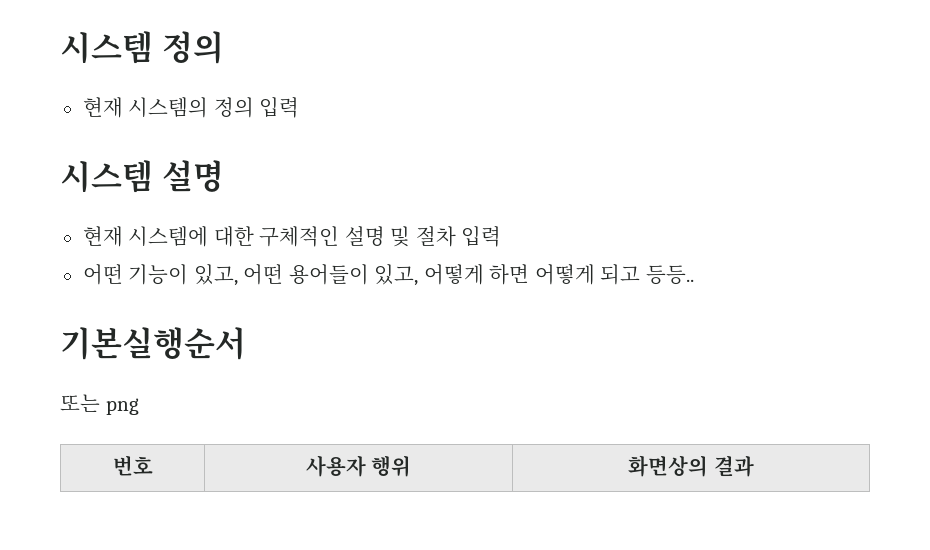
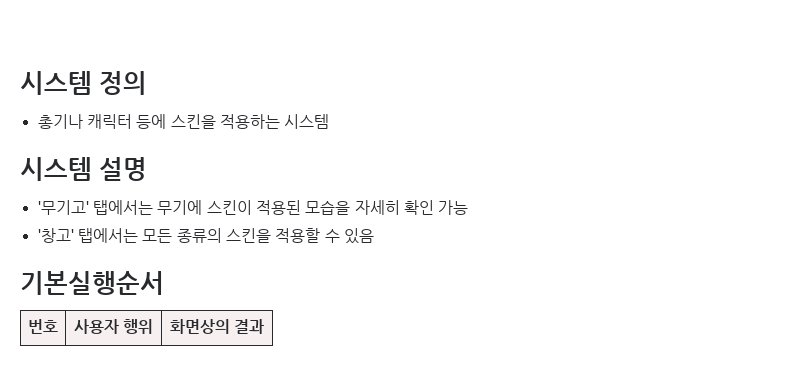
- 현재 시스템의 정의 입력
+ 총기나 캐릭터 등에 스킨을 적용하는 시스템
  시스템 설명
- 현재 시스템에 대한 구체적인 설명 및 절차 입력
- 어떤 기능이 있고, 어떤 용어들이 있고, 어떻게 하면 어떻게 되고 등등..
+ '무기고' 탭에서는 무기에 스킨이 적용된 모습을 자세히 확인 가능
+ '창고' 탭에서는 모든 종류의 스킨을 적용할 수 있음
- 또는 png

